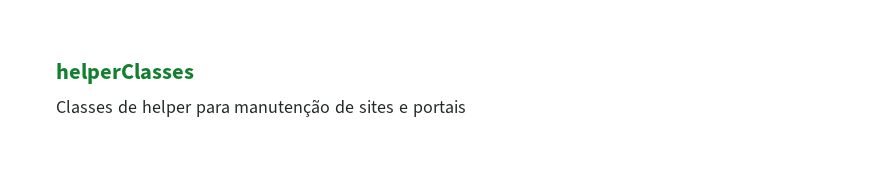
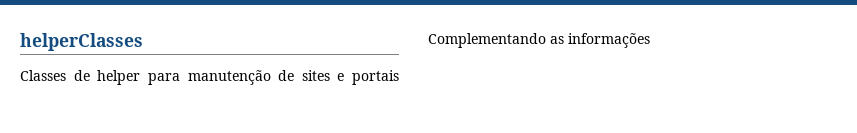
- Classes de helper para manutenção de sites e portais
+ Classes de helper para manutenção de sites e portais Complementando as informações

